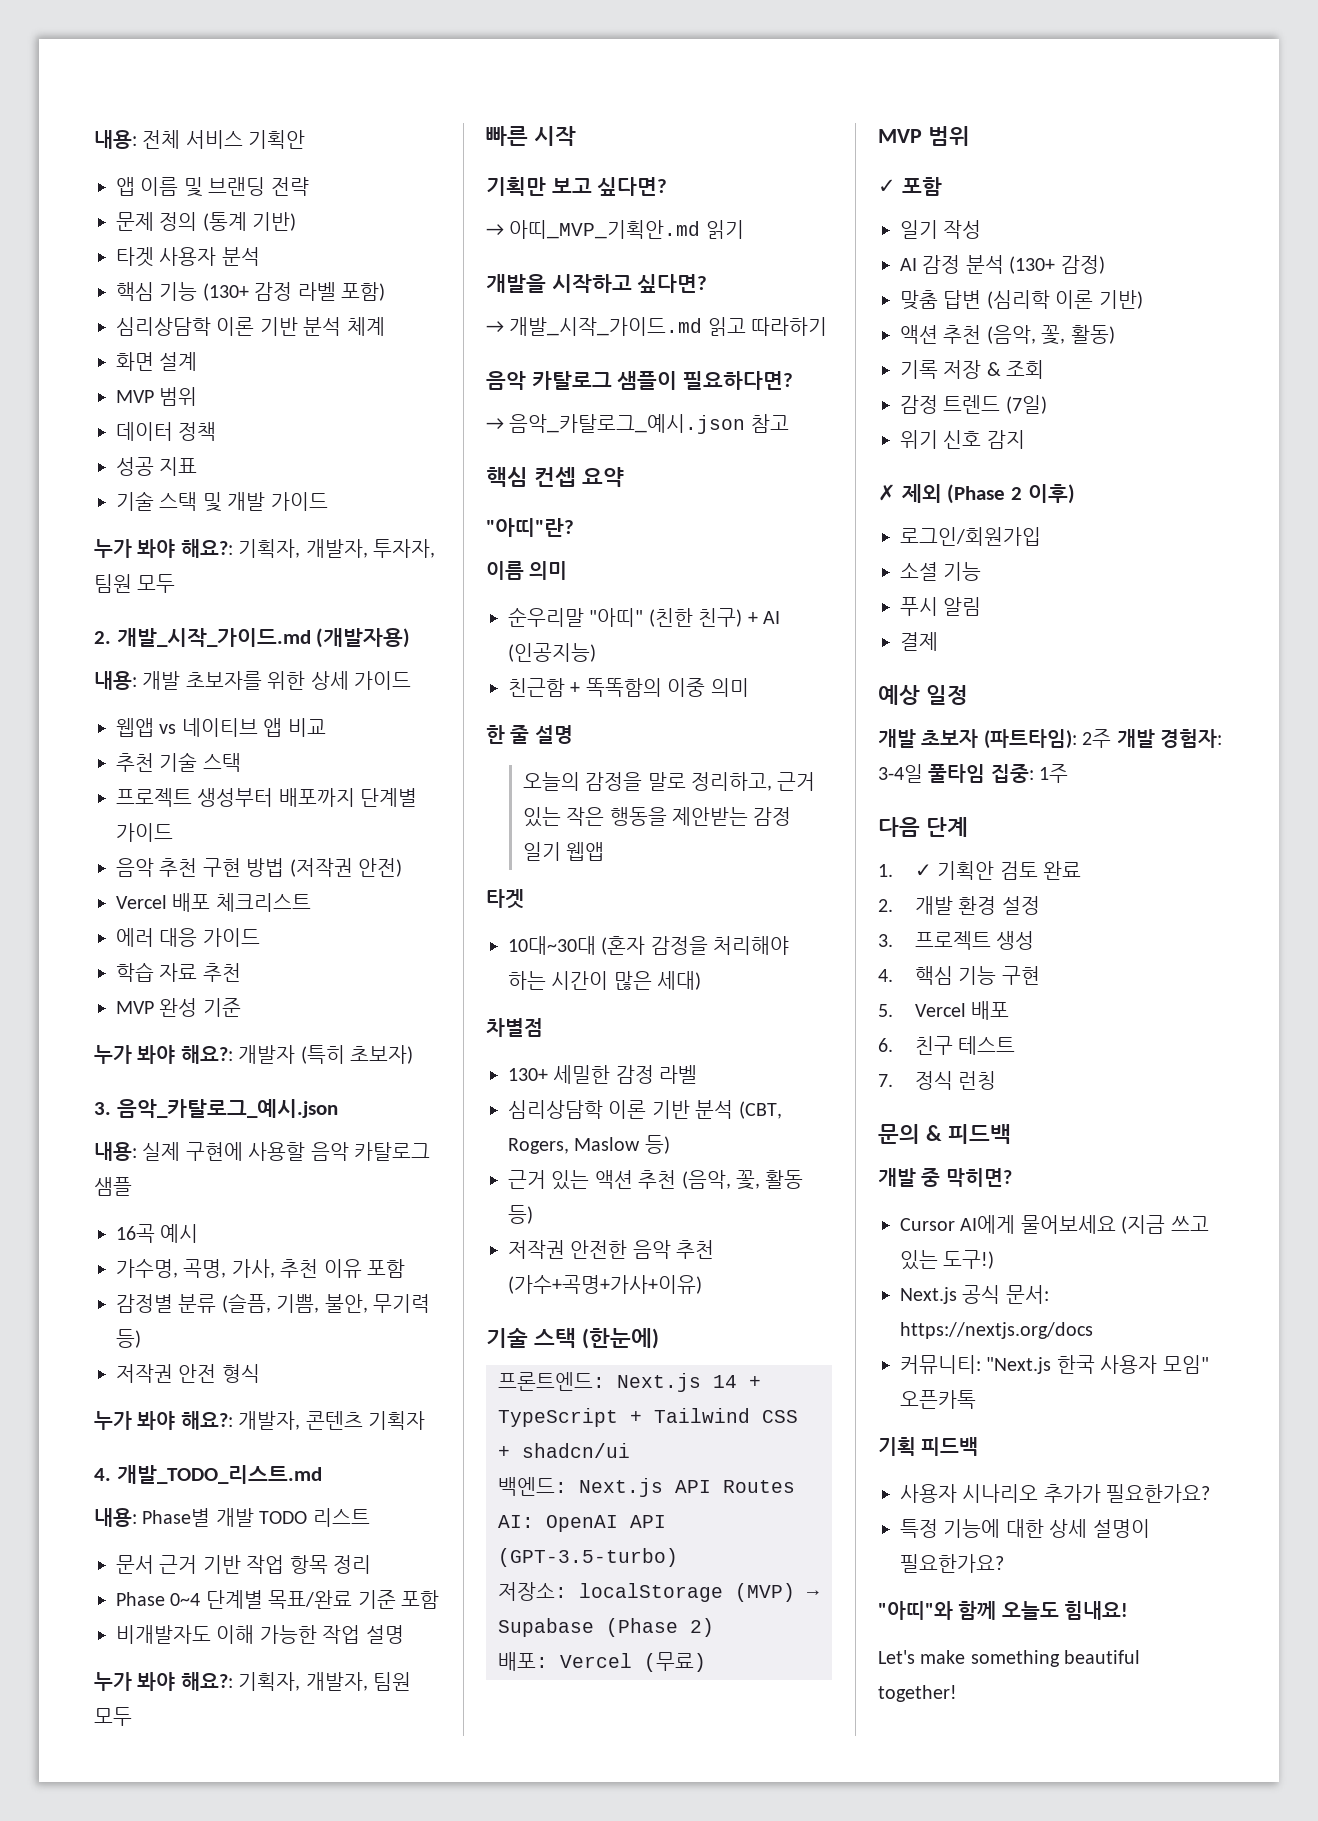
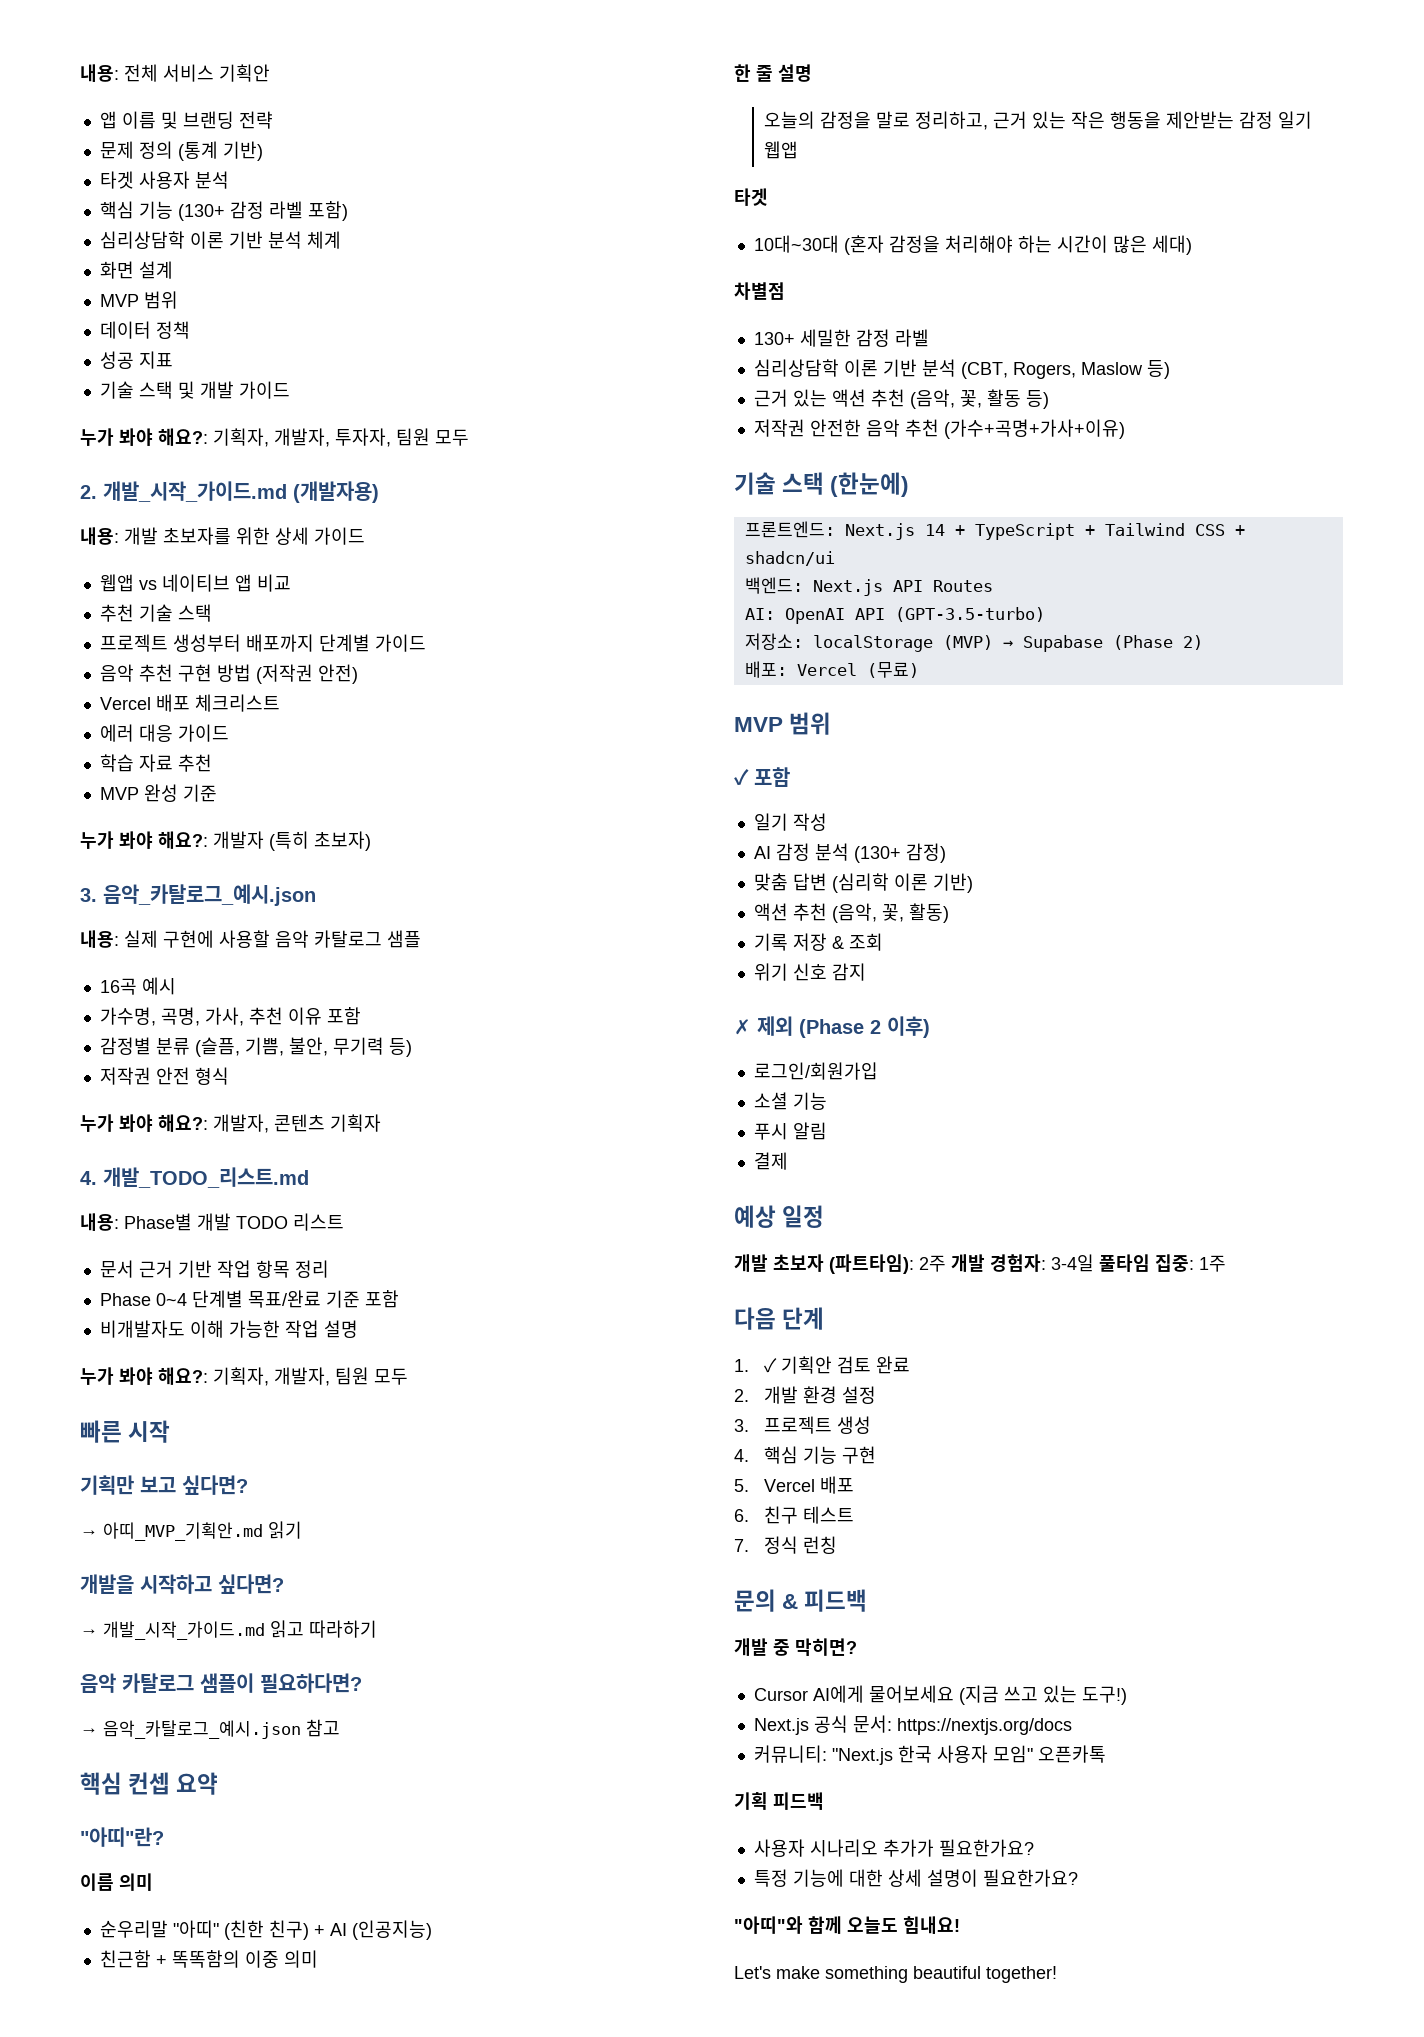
- 감정 트렌드 (7일)

